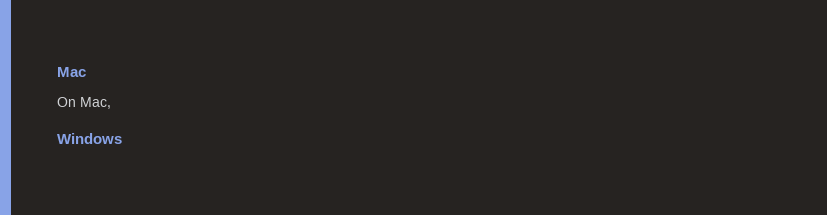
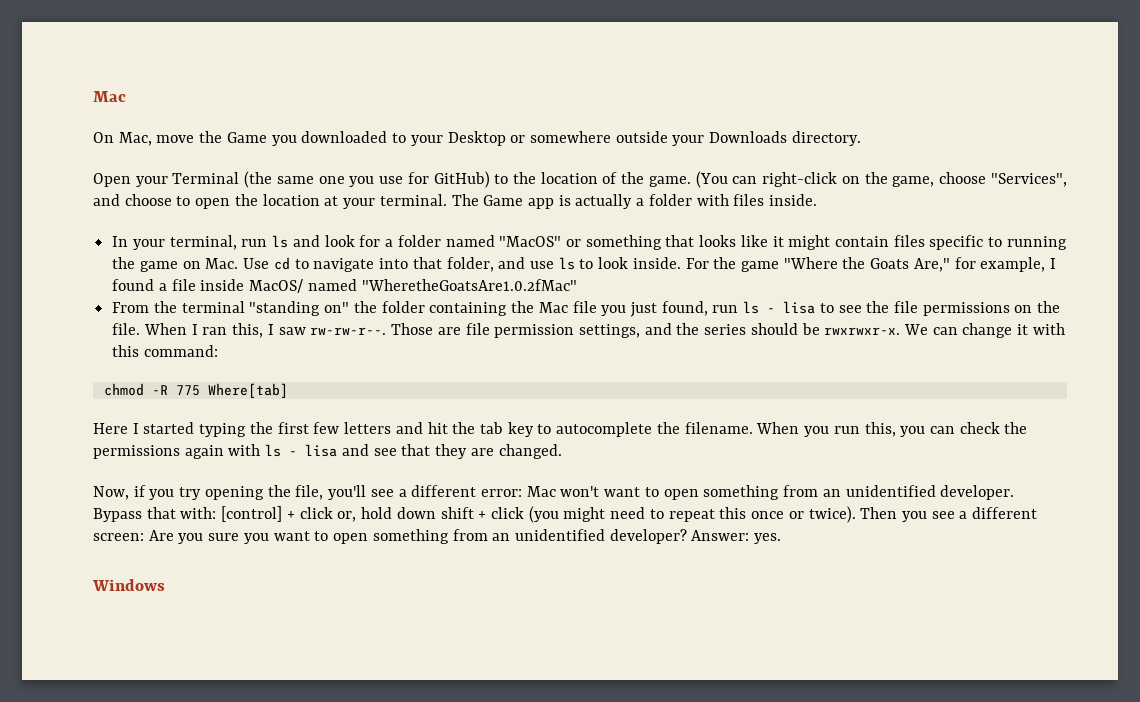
- On Mac,
+ On Mac, move the Game you downloaded to your Desktop or somewhere outside your Downloads directory.
+ Open your Terminal (the same one you use for GitHub) to the location of the game. (You can right-click on the game, choose "Services", and choose to open the location at your terminal. The Game app is actually a folder with files inside.
+ In your terminal, run ls and look for a folder named "MacOS" or something that looks like it might contain files specific to running the game on Mac. Use cd to navigate into that folder, and use ls to look inside. For the game "Where the Goats Are," for example, I found a file inside MacOS/ named "WheretheGoatsAre1.0.2fMac"
+ From the terminal "standing on" the folder containing the Mac file you just found, run ls - lisa to see the file permissions on the file. When I ran this, I saw rw-rw-r--. Those are file permission settings, and the series should be rwxrwxr-x. We can change it with this command:
+ chmod -R 775 Where[tab]
+ Here I started typing the first few letters and hit the tab key to autocomplete the filename. When you run this, you can check the permissions again with ls - lisa and see that they are changed.
+ Now, if you try opening the file, you'll see a different error: Mac won't want to open something from an unidentified developer. Bypass that with: [control] + click or, hold down shift + click (you might need to repeat this once or twice). Then you see a different screen: Are you sure you want to open something from an unidentified developer? Answer: yes.

